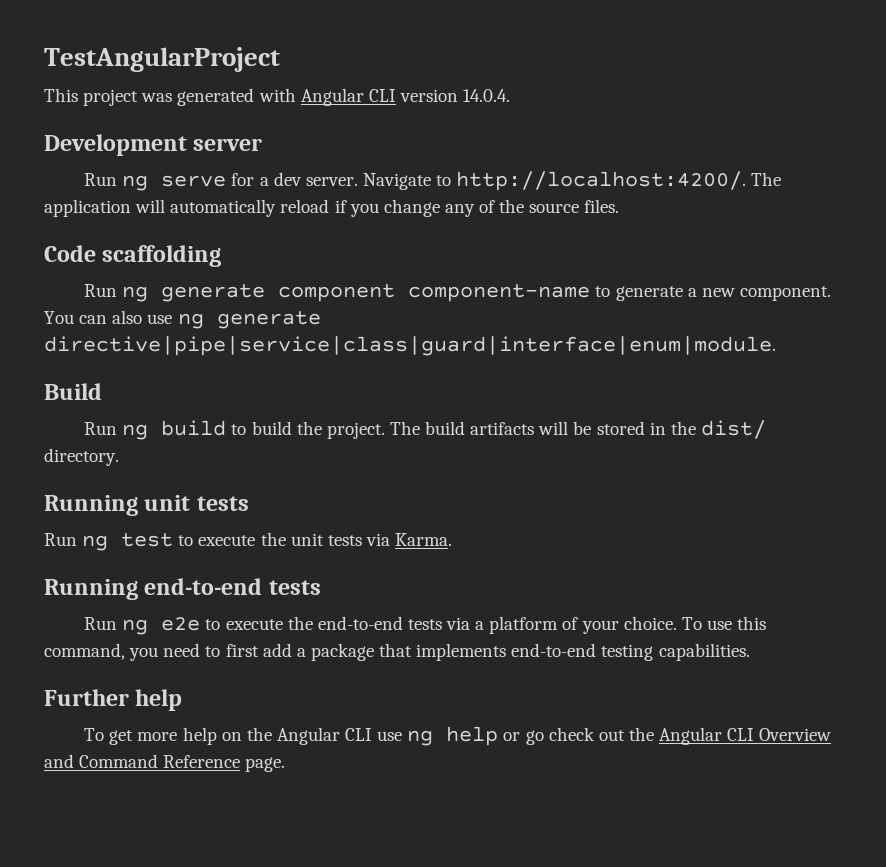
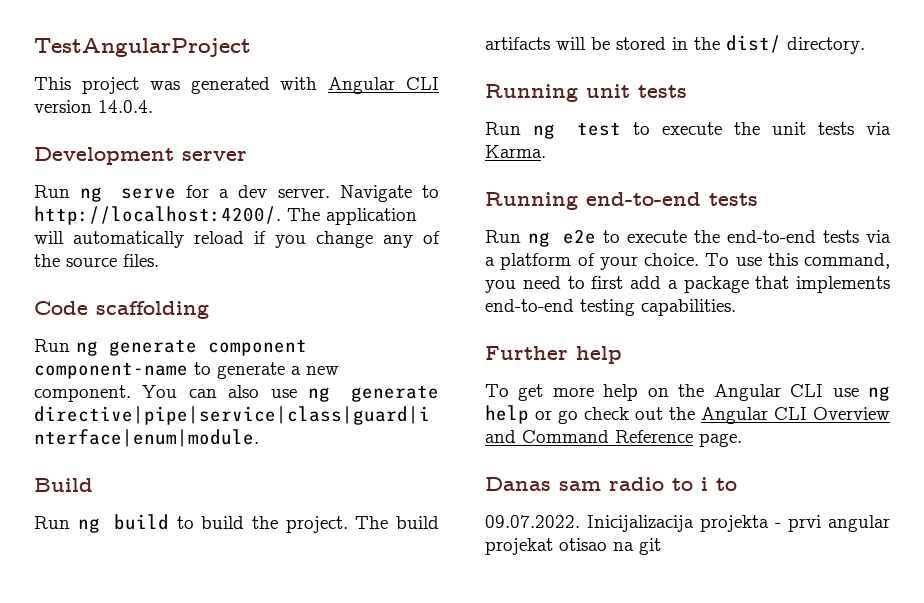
+ Danas sam radio to i to
+ 09.07.2022. Inicijalizacija projekta - prvi angular projekat otisao na git

